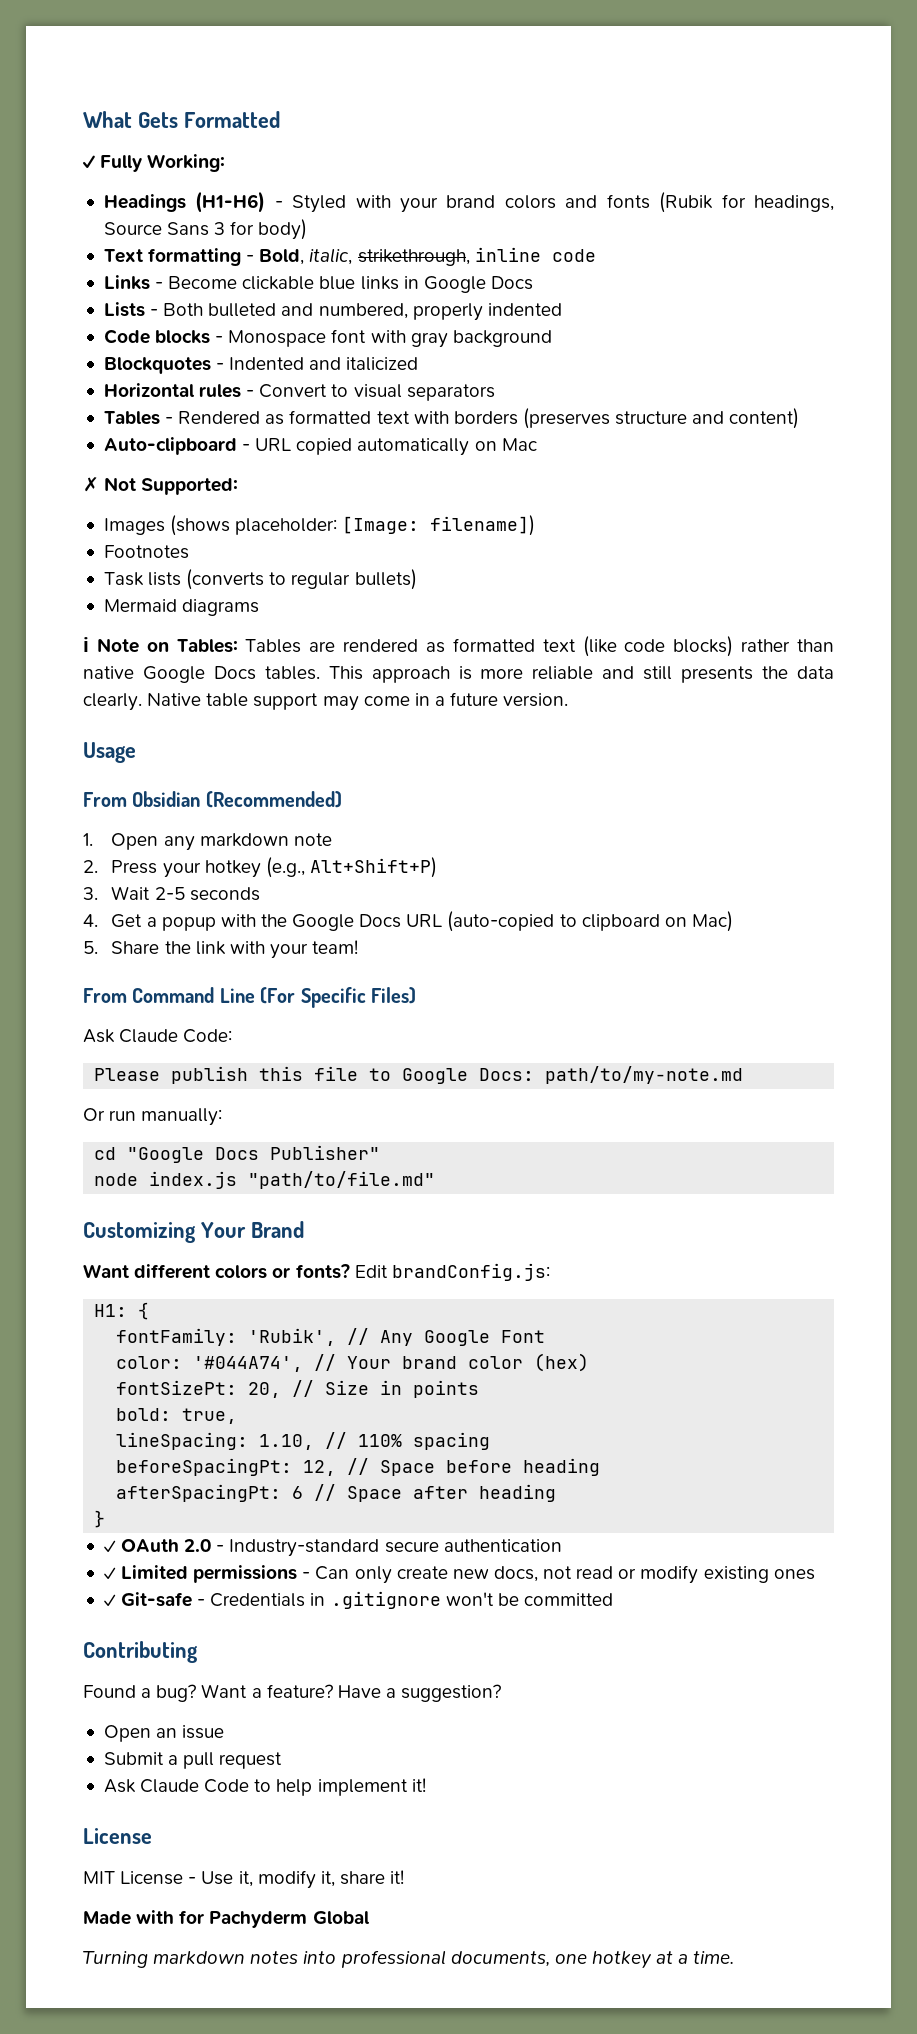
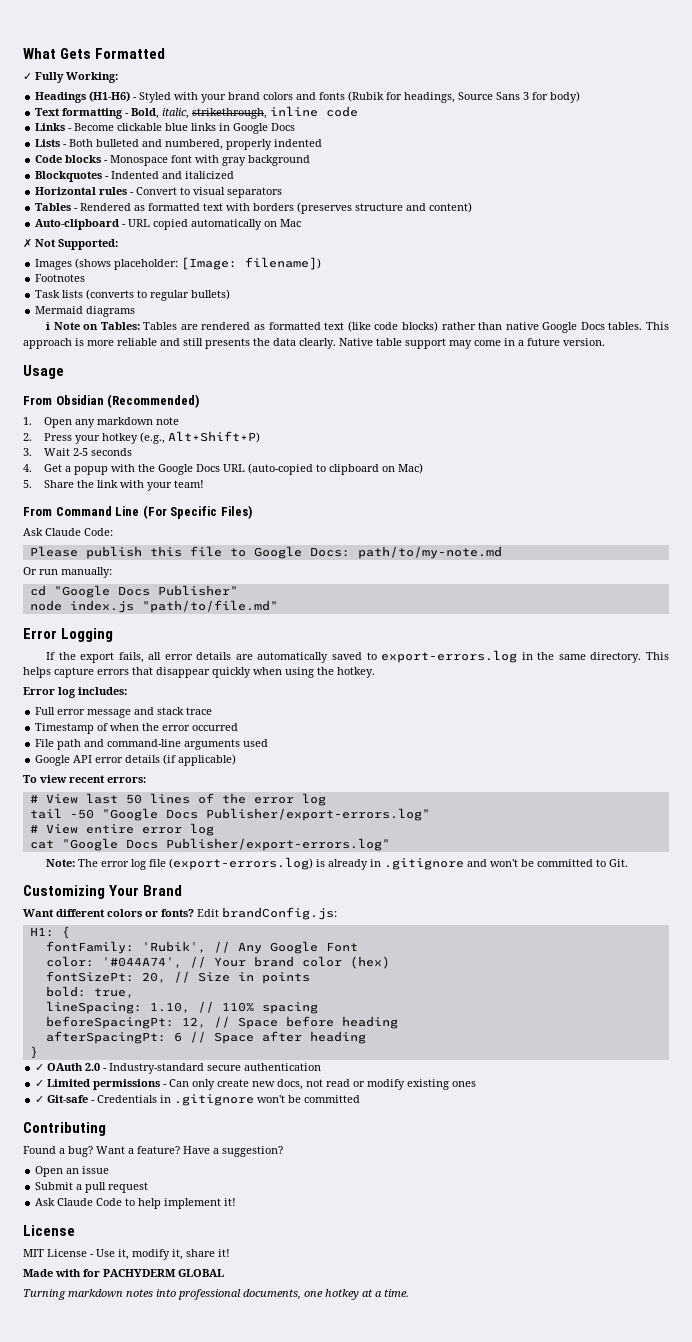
+ Error Logging
+ If the export fails, all error details are automatically saved to export-errors.log in the same directory. This helps capture errors that disappear quickly when using the hotkey.
+ Error log includes:
+ Full error message and stack trace
+ Timestamp of when the error occurred
+ File path and command-line arguments used
+ Google API error details (if applicable)
+ To view recent errors:
+ # View last 50 lines of the error log
+ tail -50 "Google Docs Publisher/export-errors.log"
+ # View entire error log
+ cat "Google Docs Publisher/export-errors.log"
+ Note: The error log file (export-errors.log) is already in .gitignore and won't be committed to Git.
- Made with for Pachyderm Global
+ Made with for PACHYDERM GLOBAL

